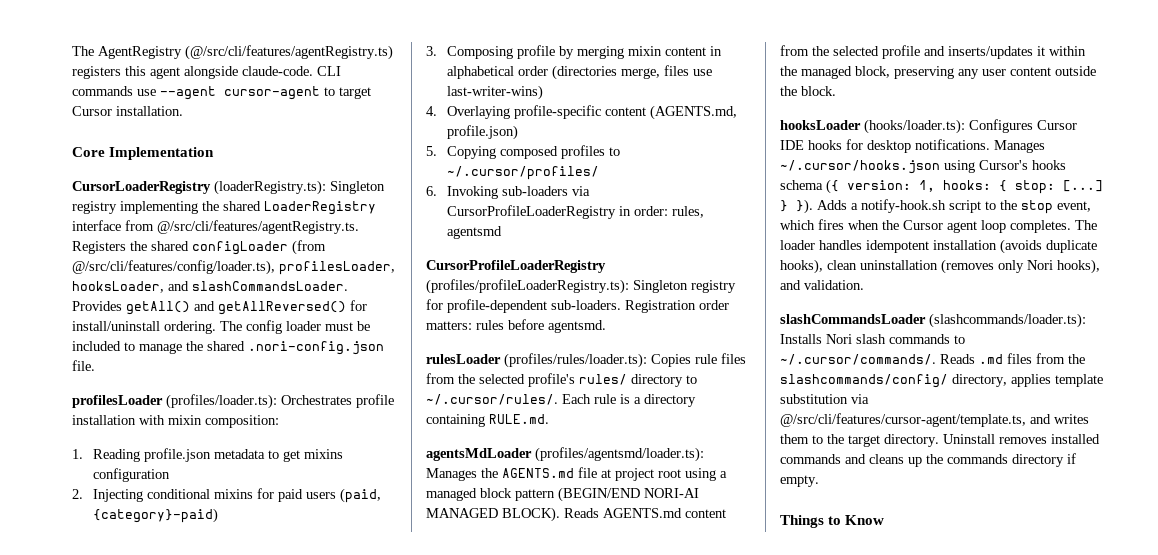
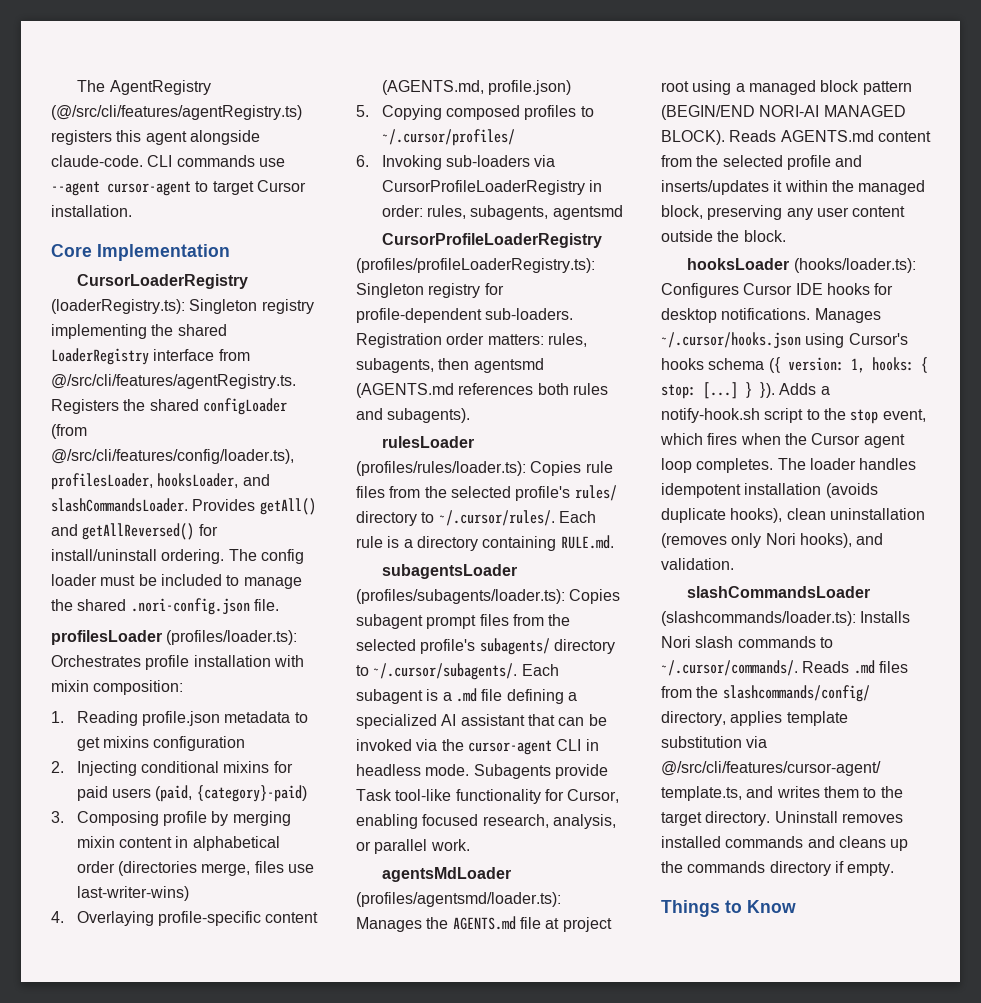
- 6. Invoking sub-loaders via CursorProfileLoaderRegistry in order: rules, agentsmd
+ 6. Invoking sub-loaders via CursorProfileLoaderRegistry in order: rules, subagents, agentsmd
- Registration order matters: rules before agentsmd.
+ Registration order matters: rules, subagents, then agentsmd (AGENTS.md references both rules and subagents).
+ subagentsLoader (profiles/subagents/loader.ts): Copies subagent prompt files from the selected profile's subagents/ directory to ~/.cursor/subagents/. Each subagent is a .md file defining a specialized AI assistant that can be invoked via the cursor-agent CLI in headless mode. Subagents provide Task tool-like functionality for Cursor, enabling focused research, analysis, or parallel work.

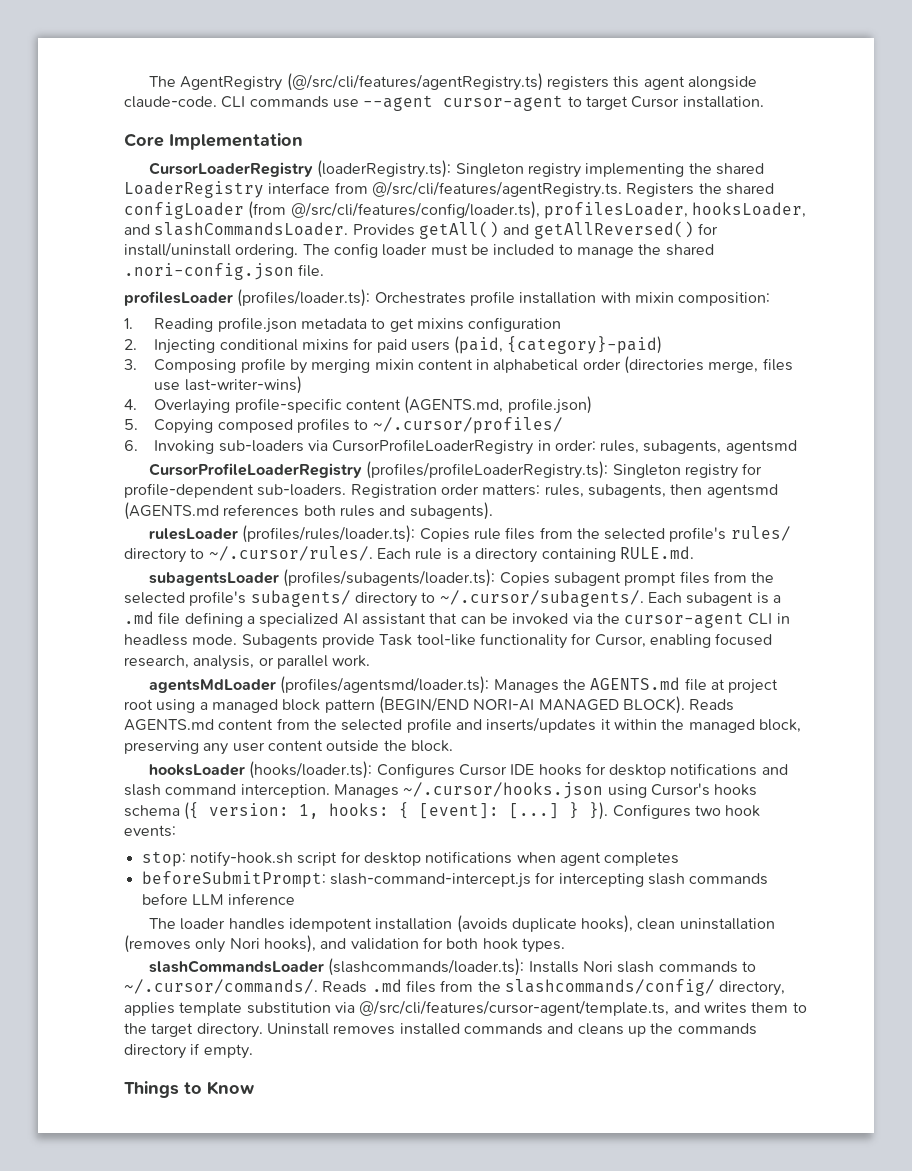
- hooksLoader (hooks/loader.ts): Configures Cursor IDE hooks for desktop notifications.
+ hooksLoader (hooks/loader.ts): Configures Cursor IDE hooks for desktop notifications and slash command interception.
- Manages ~/.cursor/hooks.json using Cursor's hooks schema ({ version: 1, hooks: { stop: [...]
+ Manages ~/.cursor/hooks.json using Cursor's hooks schema ({ version: 1, hooks: { [event]: [...]
- Adds a notify-hook.sh script to the stop event, which fires when the Cursor agent loop completes. The loader handles idempotent installation (avoids duplicate hooks), clean uninstallation (removes only Nori hooks), and validation.
+ Configures two hook events:
+ stop: notify-hook.sh script for desktop notifications when agent completes
+ beforeSubmitPrompt: slash-command-intercept.js for intercepting slash commands before LLM inference
+ The loader handles idempotent installation (avoids duplicate hooks), clean uninstallation (removes only Nori hooks), and validation for both hook types.

